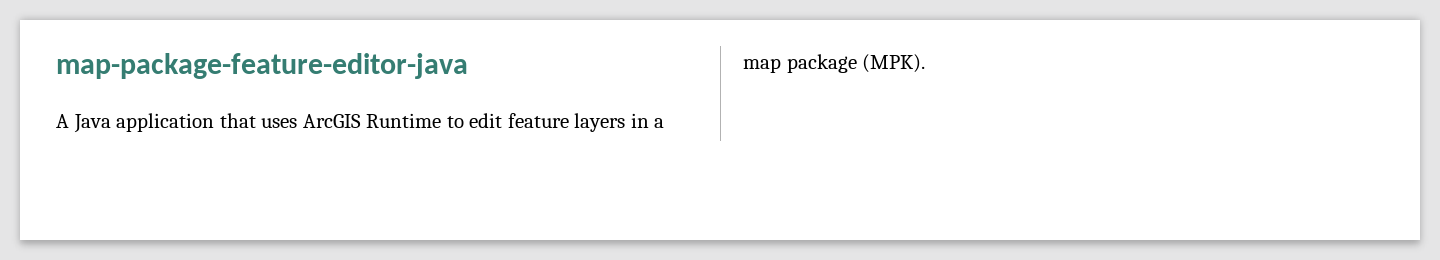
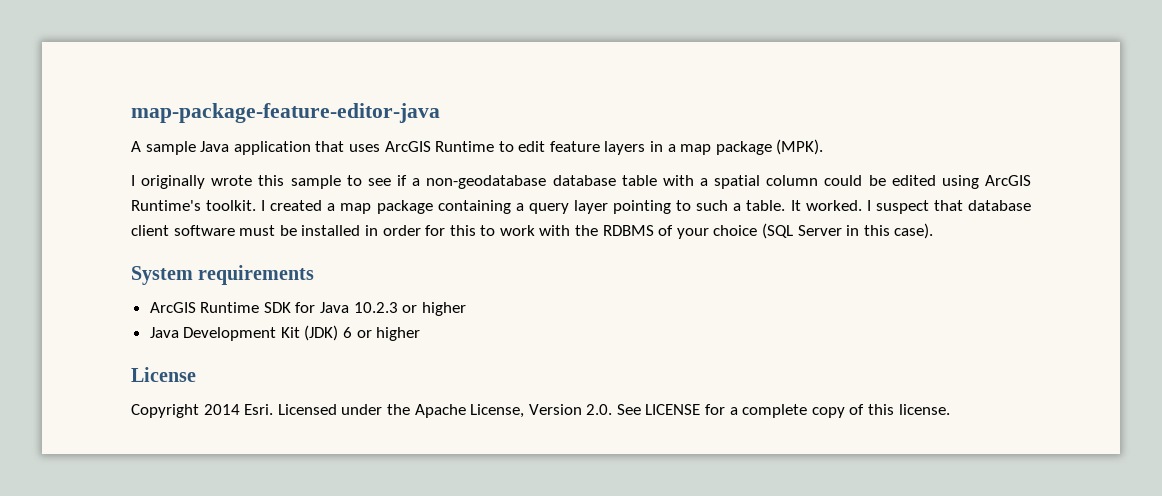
- A Java application that uses ArcGIS Runtime to edit feature layers in a map package (MPK).
+ A sample Java application that uses ArcGIS Runtime to edit feature layers in a map package (MPK).
+ I originally wrote this sample to see if a non-geodatabase database table with a spatial column could be edited using ArcGIS Runtime's toolkit. I created a map package containing a query layer pointing to such a table. It worked. I suspect that database client software must be installed in order for this to work with the RDBMS of your choice (SQL Server in this case).
+ System requirements
+ ArcGIS Runtime SDK for Java 10.2.3 or higher
+ Java Development Kit (JDK) 6 or higher
+ License
+ Copyright 2014 Esri. Licensed under the Apache License, Version 2.0. See LICENSE for a complete copy of this license.

